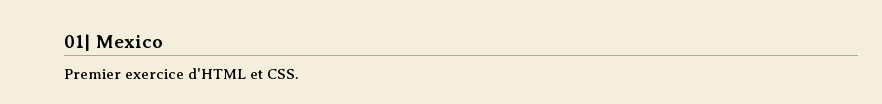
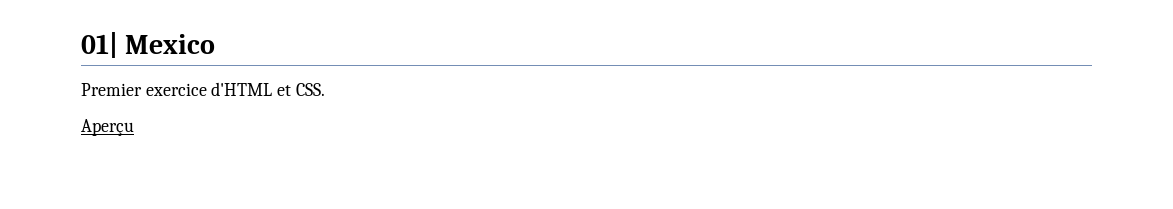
+ Aperçu

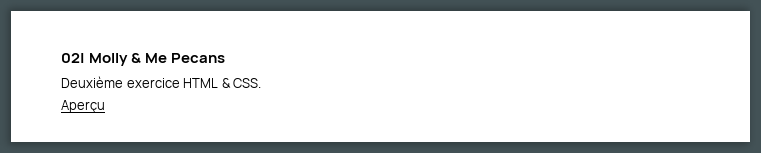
- 01| Mexico
- Premier exercice d'HTML et CSS.
+ 02| Molly & Me Pecans
+ Deuxième exercice HTML & CSS.

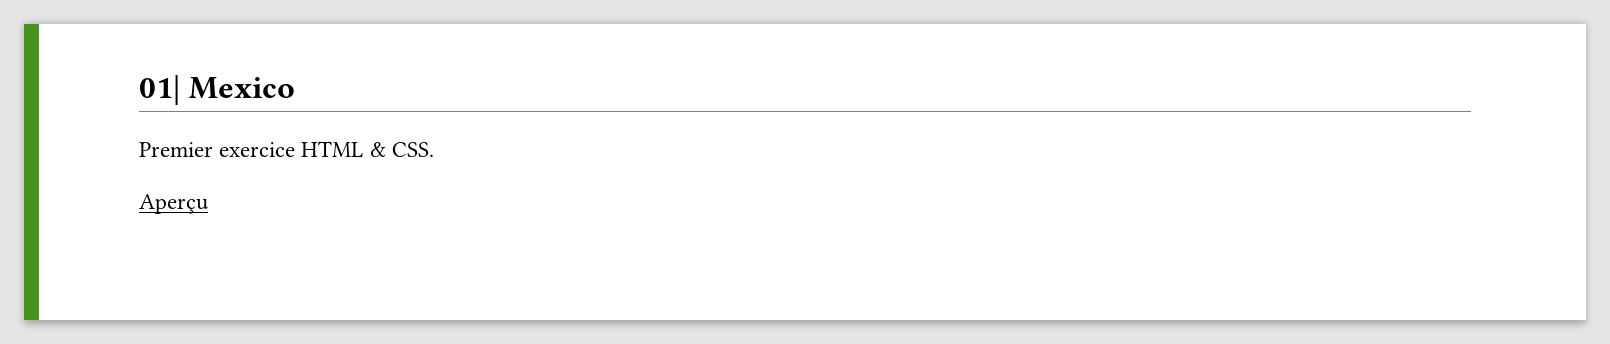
- 02| Molly & Me Pecans
- Deuxième exercice HTML & CSS.
+ 01| Mexico
+ Premier exercice HTML & CSS.

